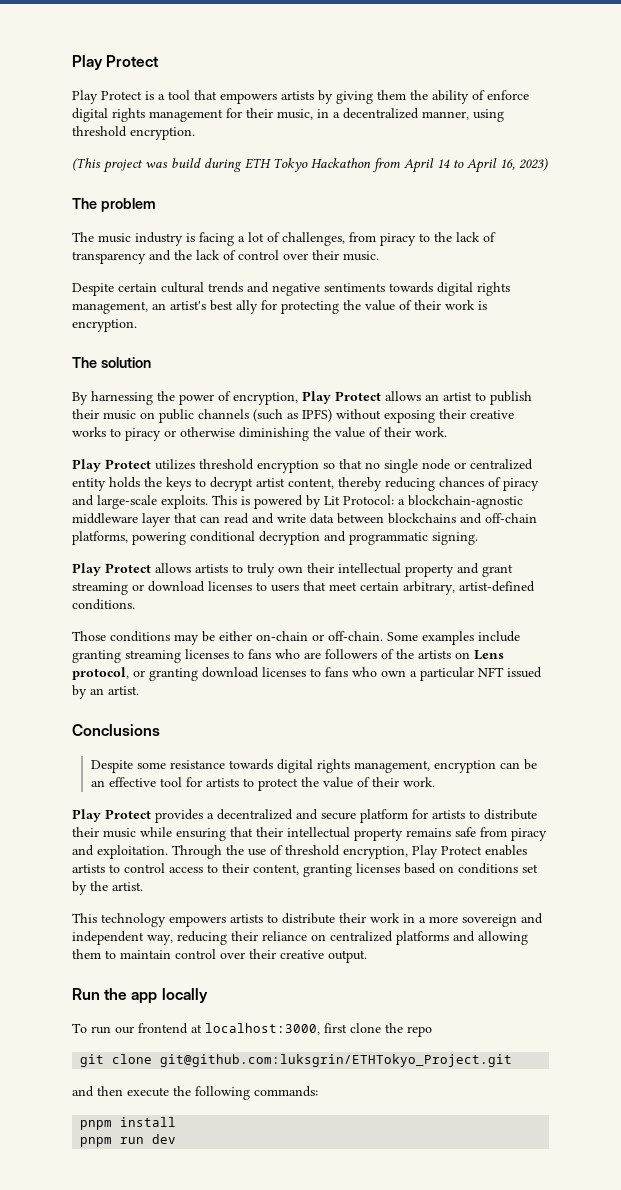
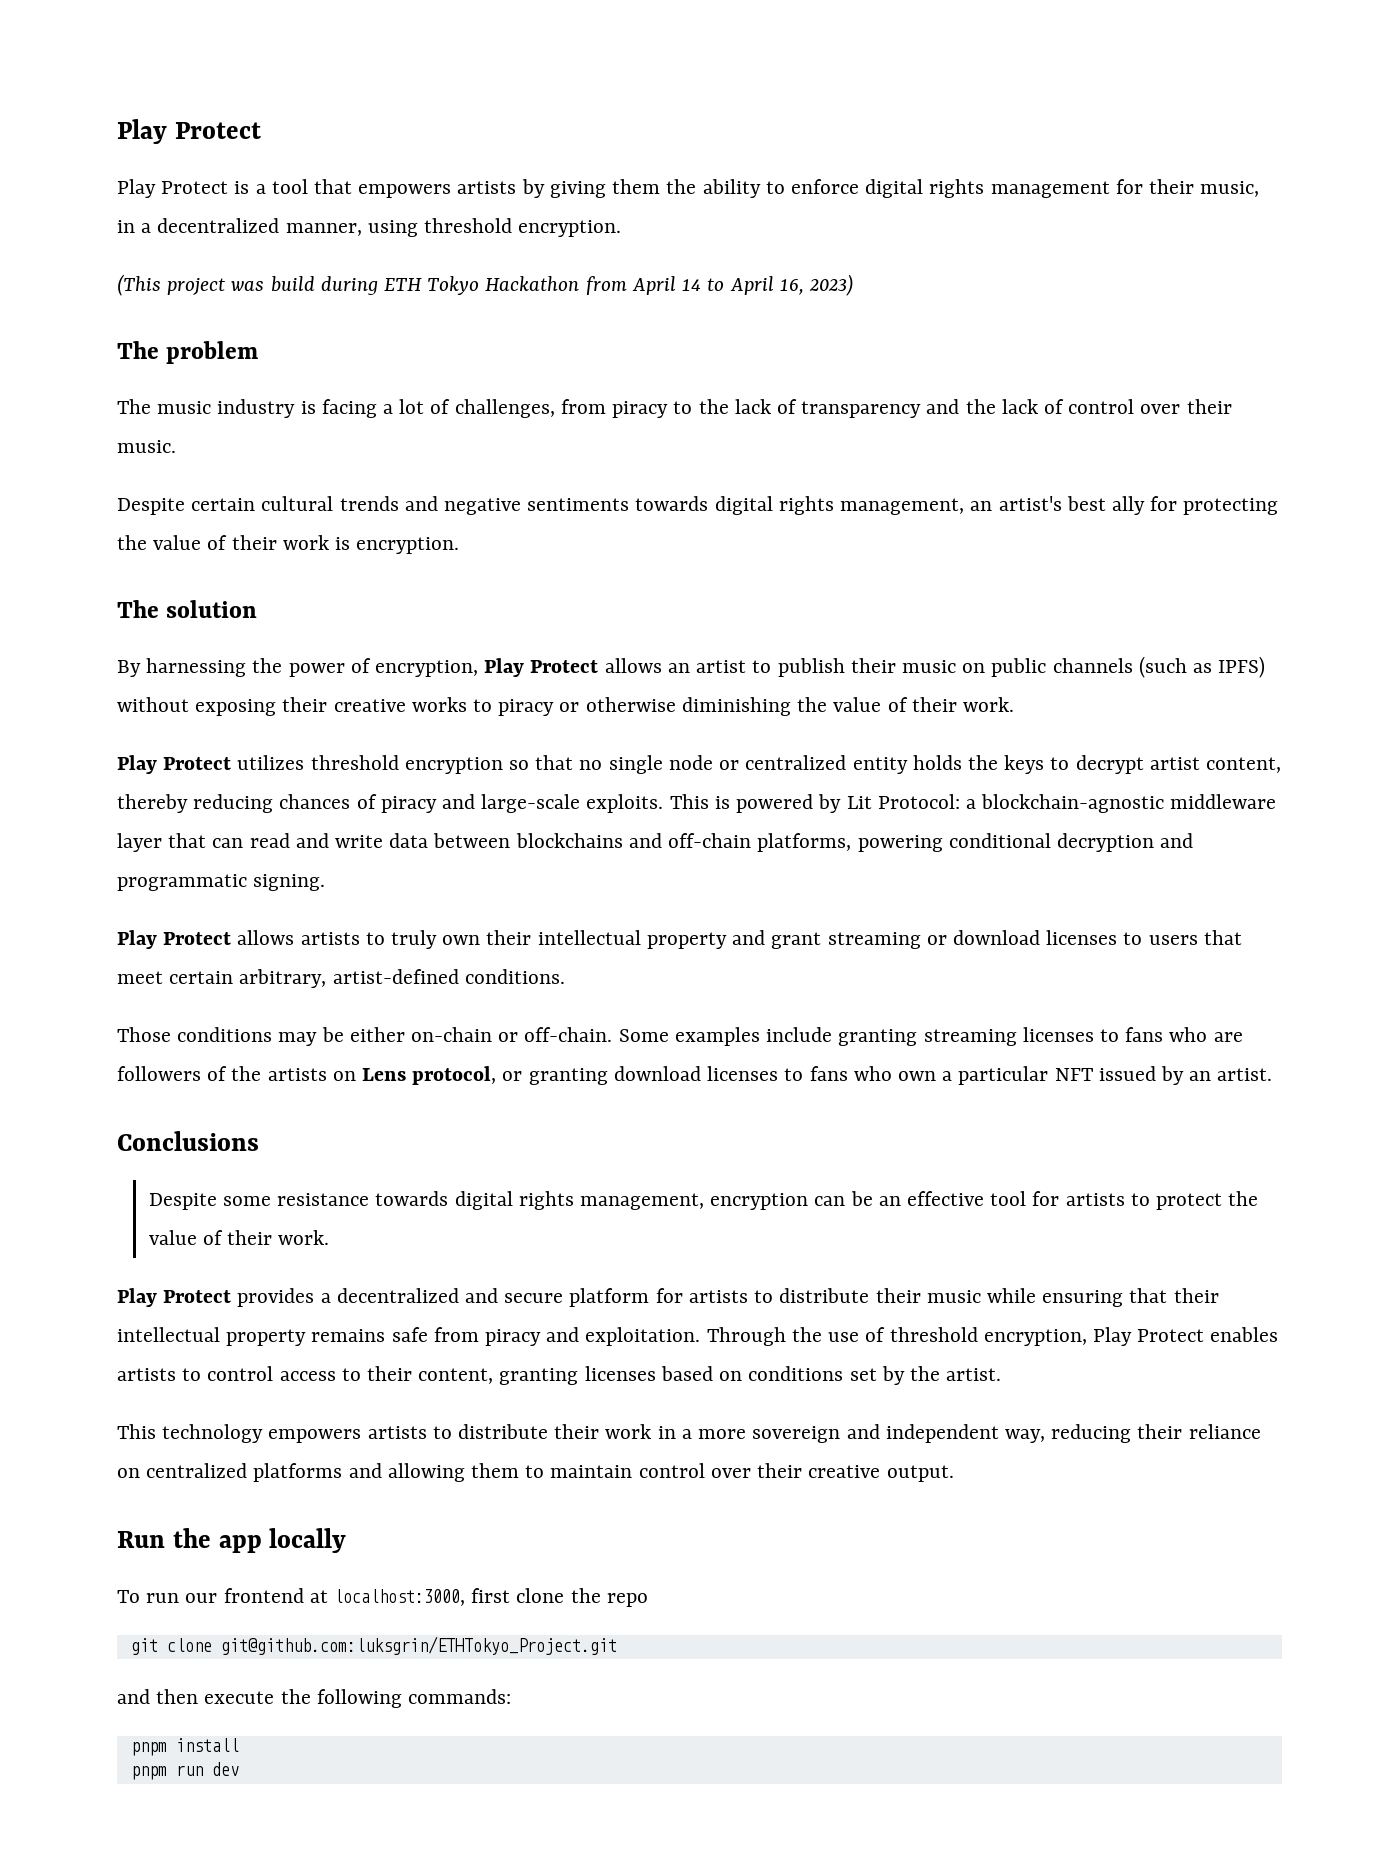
- Play Protect is a tool that empowers artists by giving them the ability of enforce digital rights management for their music, in a decentralized manner, using threshold encryption.
+ Play Protect is a tool that empowers artists by giving them the ability to enforce digital rights management for their music, in a decentralized manner, using threshold encryption.

